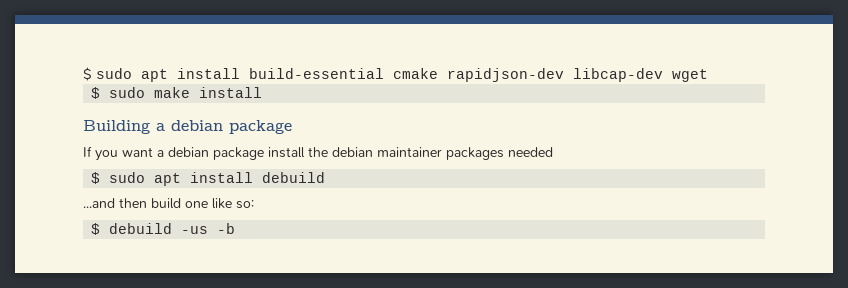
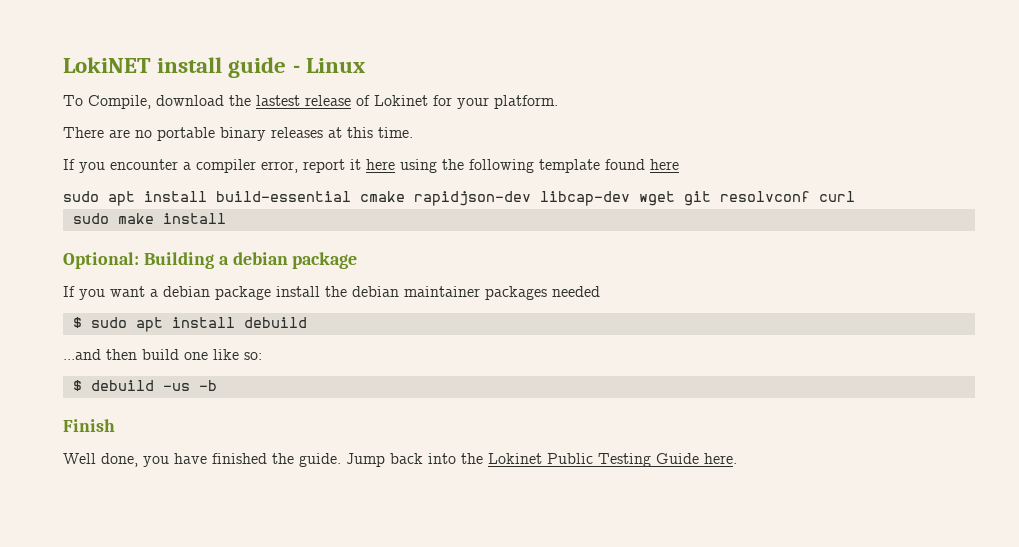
- $ sudo apt install build-essential cmake rapidjson-dev libcap-dev wget
- $ sudo make install
+ LokiNET install guide - Linux
+ To Compile, download the lastest release of Lokinet for your platform.
+ There are no portable binary releases at this time.
+ If you encounter a compiler error, report it here using the following template found here
+ sudo apt install build-essential cmake rapidjson-dev libcap-dev wget git resolvconf curl
+ sudo make install
- Building a debian package
+ Optional: Building a debian package
+ Finish
+ Well done, you have finished the guide. Jump back into the Lokinet Public Testing Guide here.

